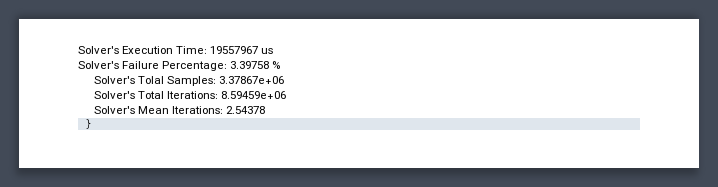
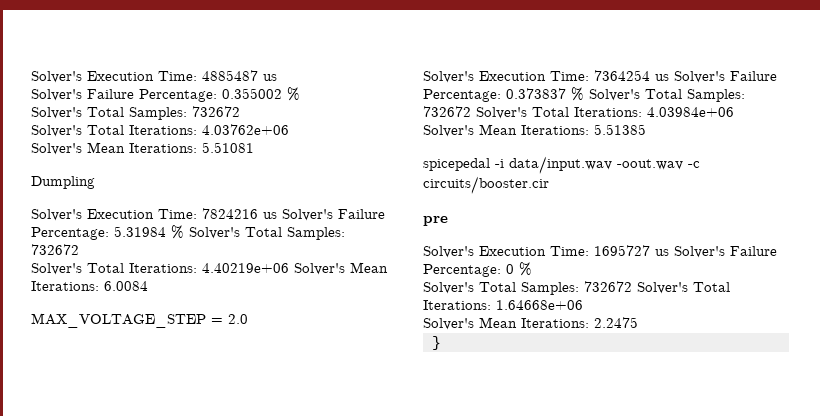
- Solver's Execution Time: 19557967 us
+ Solver's Execution Time: 4885487 us
- Solver's Failure Percentage: 3.39758 %
- Solver's Tolal Samples: 3.37867e+06
- Solver's Total Iterations: 8.59459e+06
- Solver's Mean Iterations: 2.54378
+ Solver's Failure Percentage: 0.355002 %
+ Solver's Total Samples: 732672
+ Solver's Total Iterations: 4.03762e+06
+ Solver's Mean Iterations: 5.51081
+ Dumpling
+ Solver's Execution Time: 7824216 us Solver's Failure Percentage: 5.31984 % Solver's Total Samples: 732672
+ Solver's Total Iterations: 4.40219e+06 Solver's Mean Iterations: 6.0084
+ MAX_VOLTAGE_STEP = 2.0
+ Solver's Execution Time: 7364254 us Solver's Failure Percentage: 0.373837 % Solver's Total Samples: 732672 Solver's Total Iterations: 4.03984e+06 Solver's Mean Iterations: 5.51385
+ spicepedal -i data/input.wav -oout.wav -c circuits/booster.cir
+ pre
+ Solver's Execution Time: 1695727 us Solver's Failure Percentage: 0 %
+ Solver's Total Samples: 732672 Solver's Total Iterations: 1.64668e+06
+ Solver's Mean Iterations: 2.2475

